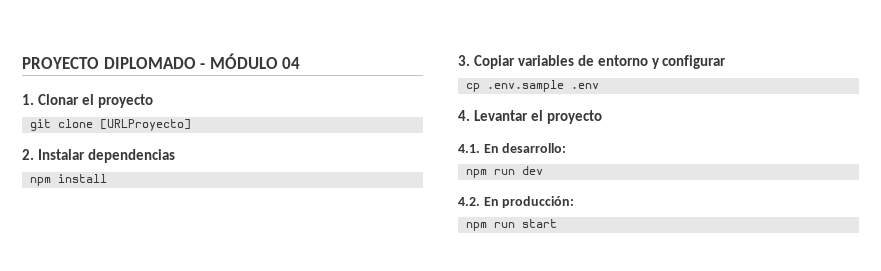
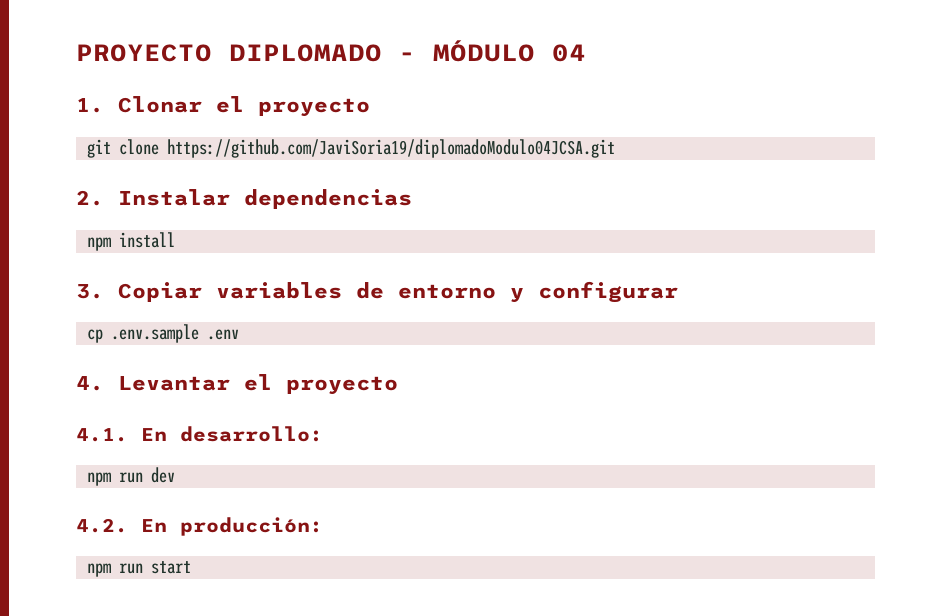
- git clone [URLProyecto]
+ git clone https://github.com/JaviSoria19/diplomadoModulo04JCSA.git

